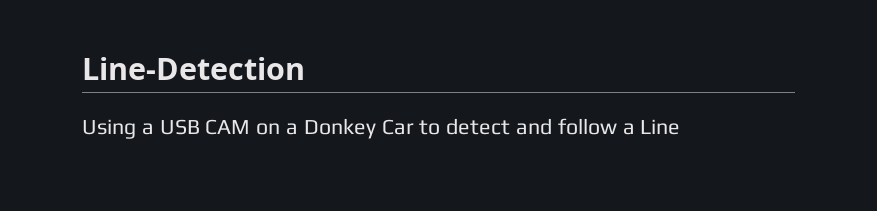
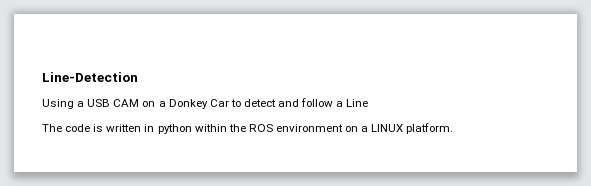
+ The code is written in python within the ROS environment on a LINUX platform.

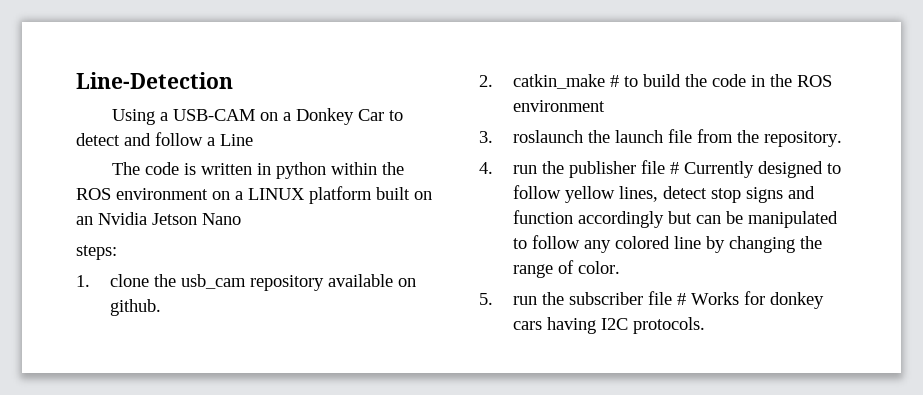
- Using a USB CAM on a Donkey Car to detect and follow a Line
+ Using a USB-CAM on a Donkey Car to detect and follow a Line
- The code is written in python within the ROS environment on a LINUX platform.
+ The code is written in python within the ROS environment on a LINUX platform built on an Nvidia Jetson Nano
+ steps:
+ 1. clone the usb_cam repository available on github.
+ 2. catkin_make # to build the code in the ROS environment
+ 3. roslaunch the launch file from the repository.
+ 4. run the publisher file # Currently designed to follow yellow lines, detect stop signs and function accordingly but can be manipulated to follow any colored line by changing the range of color.
+ 5. run the subscriber file # Works for donkey cars having I2C protocols.

